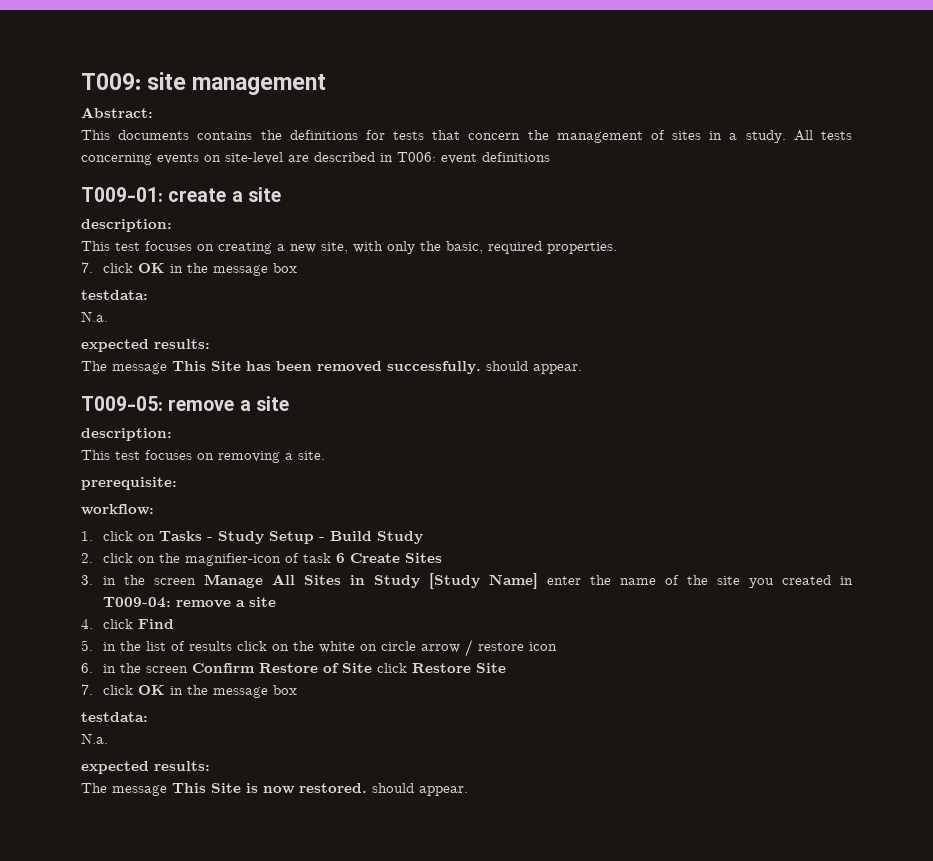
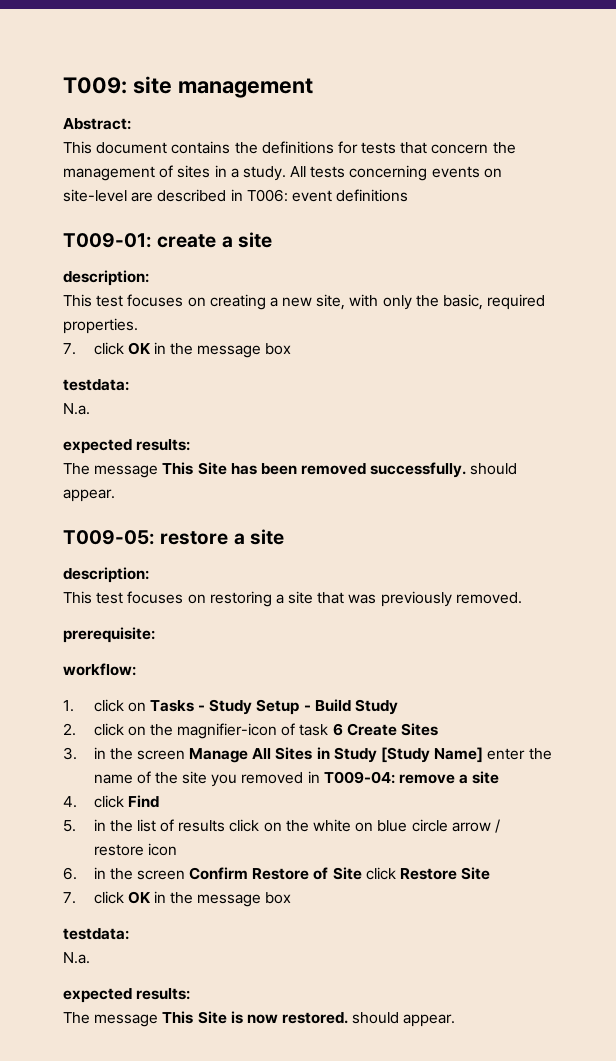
- This documents contains the definitions for tests that concern the management of sites in a study.
+ This document contains the definitions for tests that concern the management of sites in a study.
- T009-05: remove a site
+ T009-05: restore a site
  description:
- This test focuses on removing a site.
+ This test focuses on restoring a site that was previously removed.
- 3. in the screen Manage All Sites in Study [Study Name] enter the name of the site you created in T009-04: remove a site
+ 3. in the screen Manage All Sites in Study [Study Name] enter the name of the site you removed in T009-04: remove a site
- 5. in the list of results click on the white on circle arrow / restore icon
+ 5. in the list of results click on the white on blue circle arrow / restore icon

